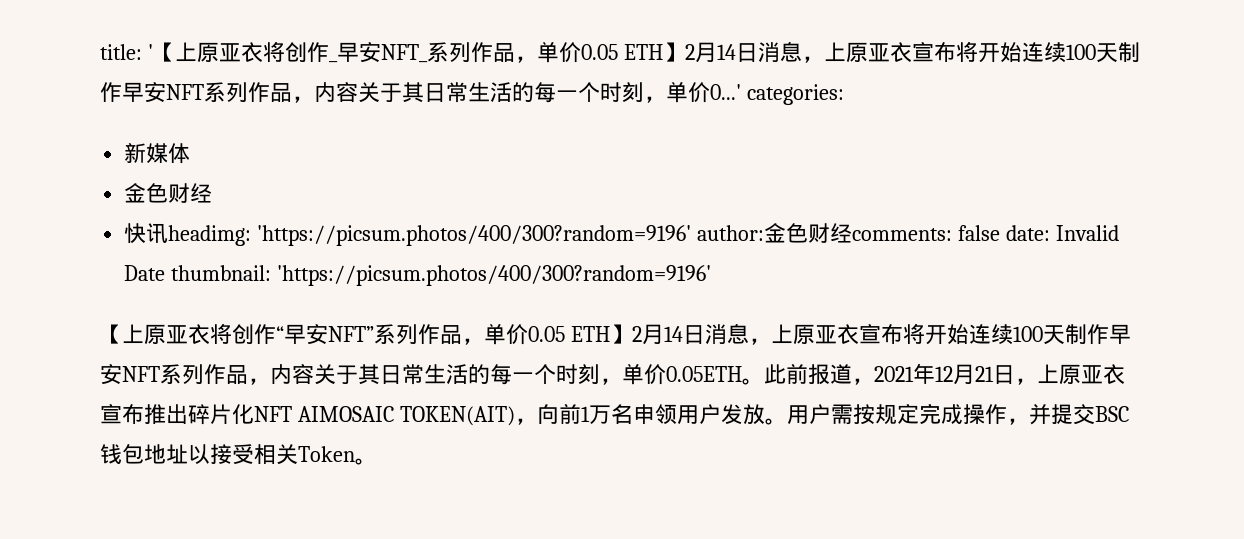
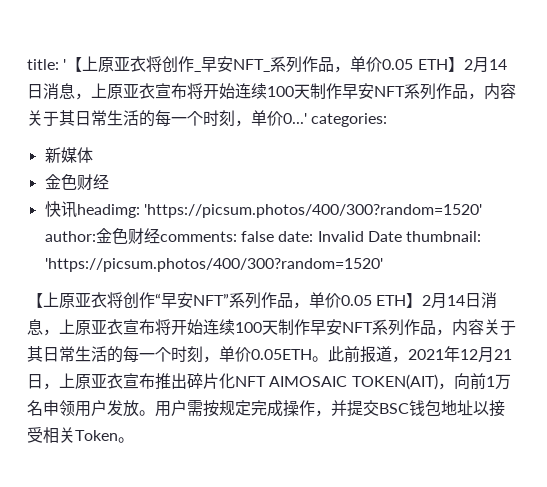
- 快讯headimg: 'https://picsum.photos/400/300?random=9196' author:金色财经comments: false date: Invalid Date thumbnail: 'https://picsum.photos/400/300?random=9196'
+ 快讯headimg: 'https://picsum.photos/400/300?random=1520' author:金色财经comments: false date: Invalid Date thumbnail: 'https://picsum.photos/400/300?random=1520'

